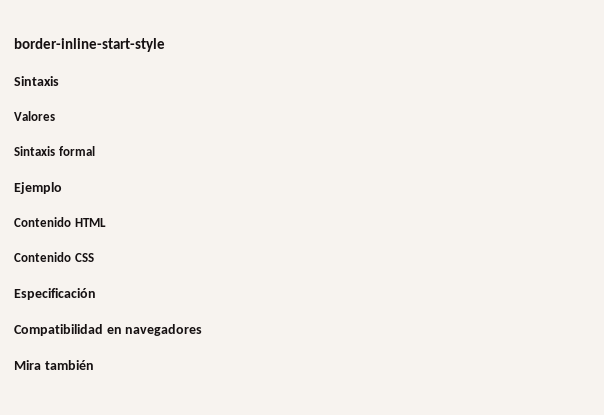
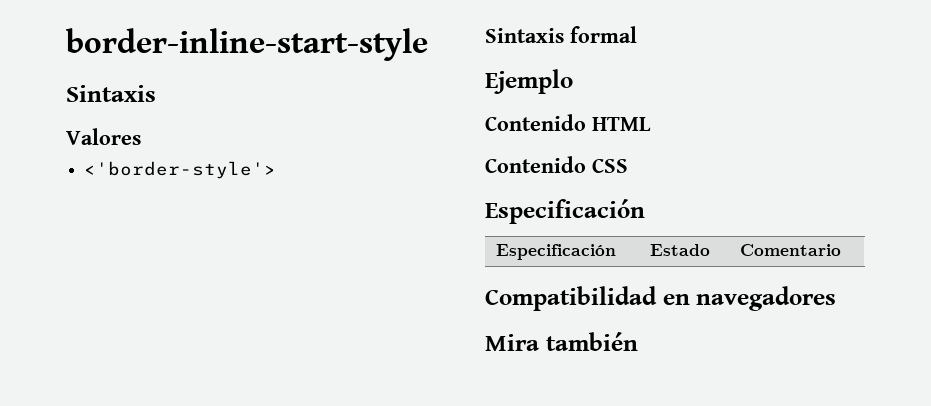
+ <'border-style'>
+ Especificación | Estado | Comentario

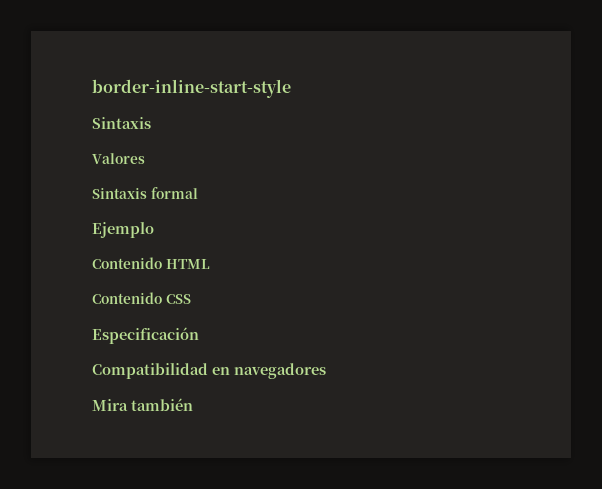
- <'border-style'>
- Especificación | Estado | Comentario

